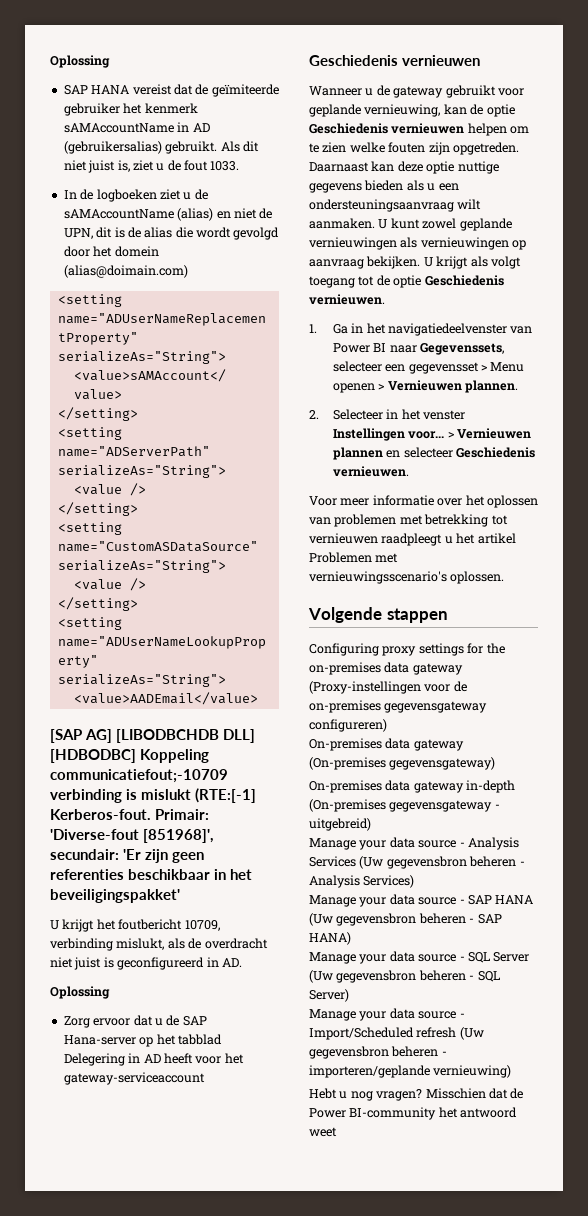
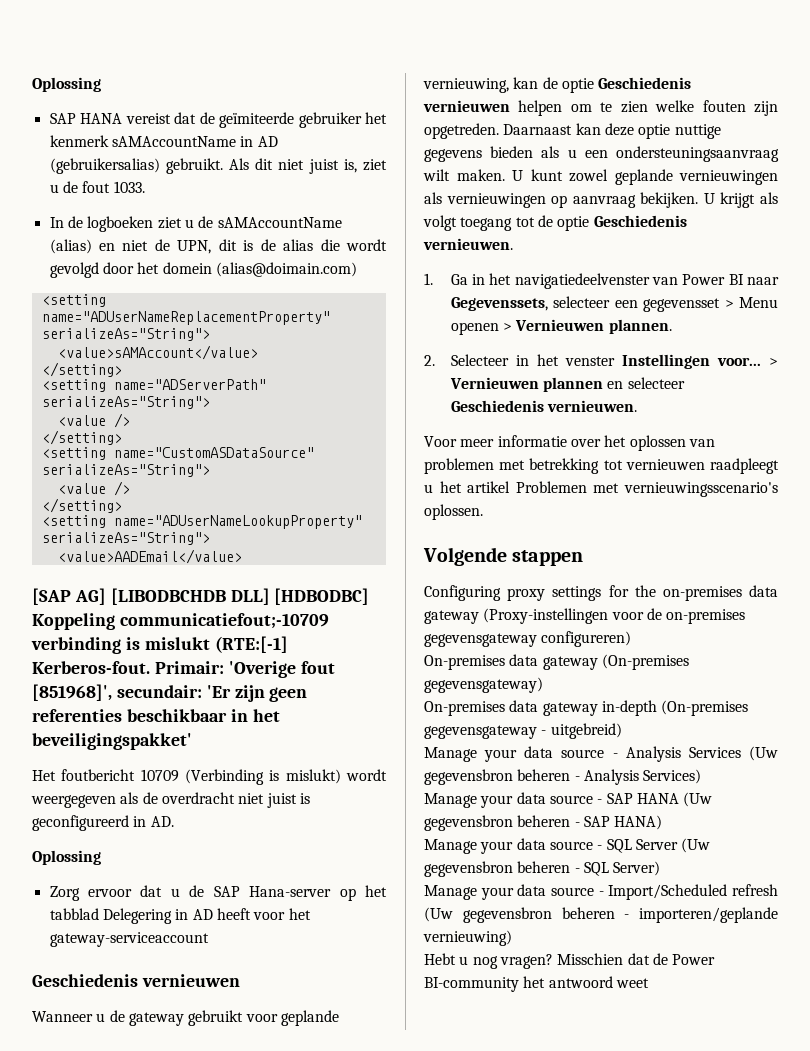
- Primair: 'Diverse-fout [851968]', secundair: 'Er zijn geen referenties beschikbaar in het beveiligingspakket'
+ Primair: 'Overige fout [851968]', secundair: 'Er zijn geen referenties beschikbaar in het beveiligingspakket'
- U krijgt het foutbericht 10709, verbinding mislukt, als de overdracht niet juist is geconfigureerd in AD.
+ Het foutbericht 10709 (Verbinding is mislukt) wordt weergegeven als de overdracht niet juist is geconfigureerd in AD.
- Daarnaast kan deze optie nuttige gegevens bieden als u een ondersteuningsaanvraag wilt aanmaken.
+ Daarnaast kan deze optie nuttige gegevens bieden als u een ondersteuningsaanvraag wilt maken.

